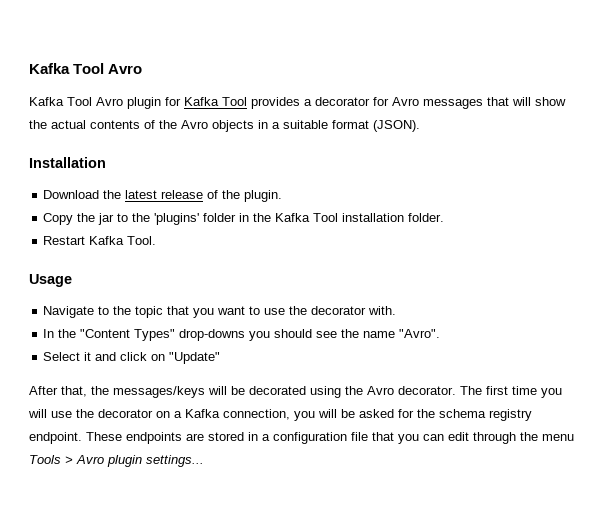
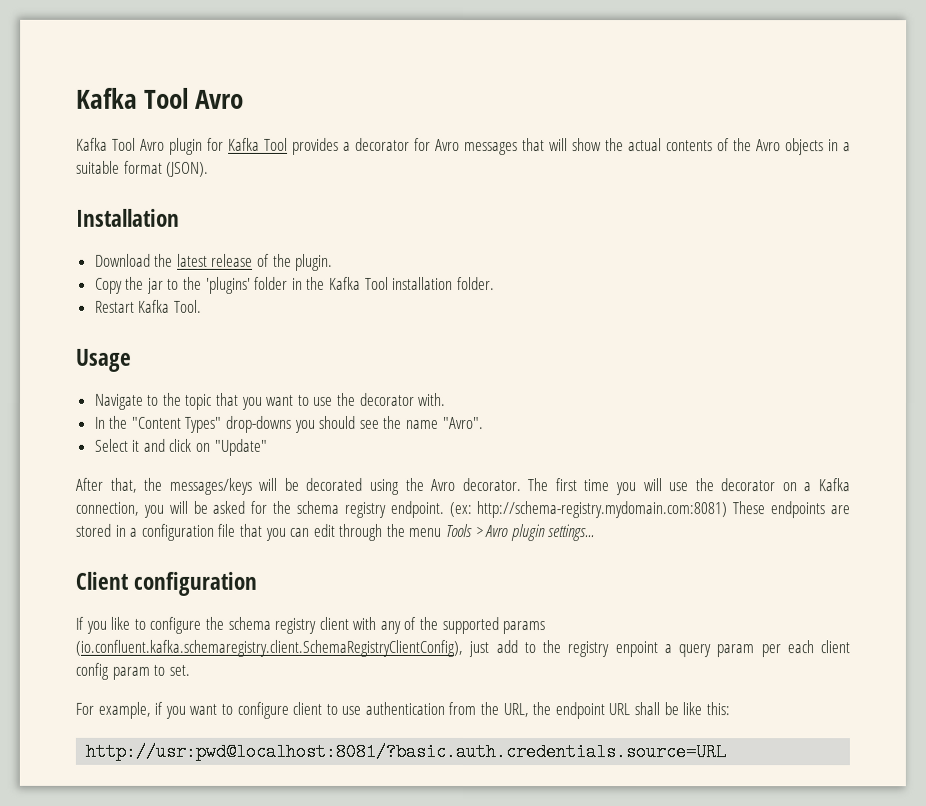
- These endpoints are stored in a configuration file that you can edit through the menu Tools > Avro plugin settings...
+ (ex: http://schema-registry.mydomain.com:8081) These endpoints are stored in a configuration file that you can edit through the menu Tools > Avro plugin settings...
+ Client configuration
+ If you like to configure the schema registry client with any of the supported params (io.confluent.kafka.schemaregistry.client.SchemaRegistryClientConfig), just add to the registry enpoint a query param per each client config param to set.
+ For example, if you want to configure client to use authentication from the URL, the endpoint URL shall be like this:
+ http://usr:pwd@localhost:8081/?basic.auth.credentials.source=URL

